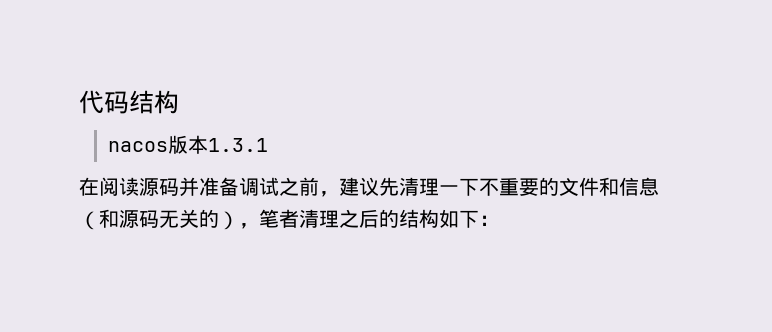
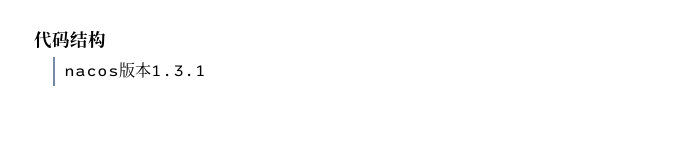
- 在阅读源码并准备调试之前，建议先清理一下不重要的文件和信息（和源码无关的），笔者清理之后的结构如下：

